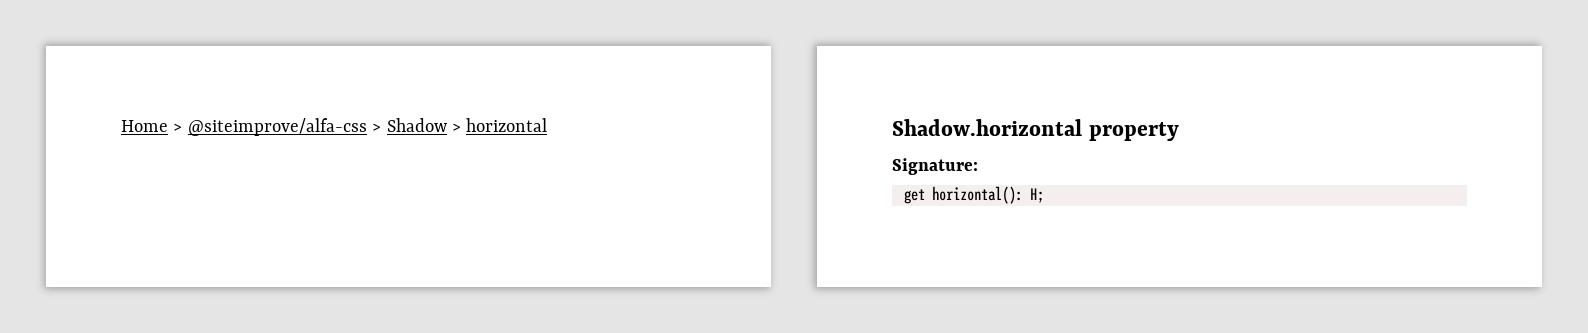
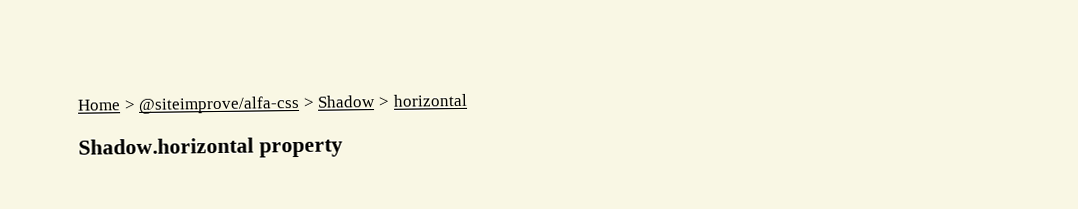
- Signature:
- get horizontal(): H;

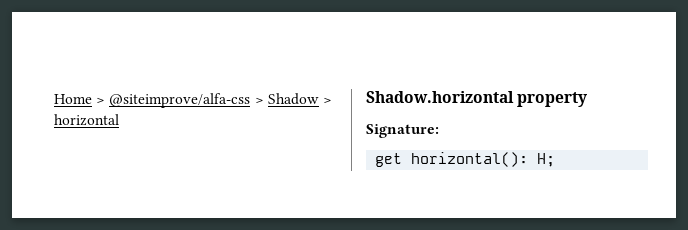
+ Signature:
+ get horizontal(): H;

